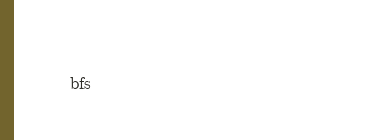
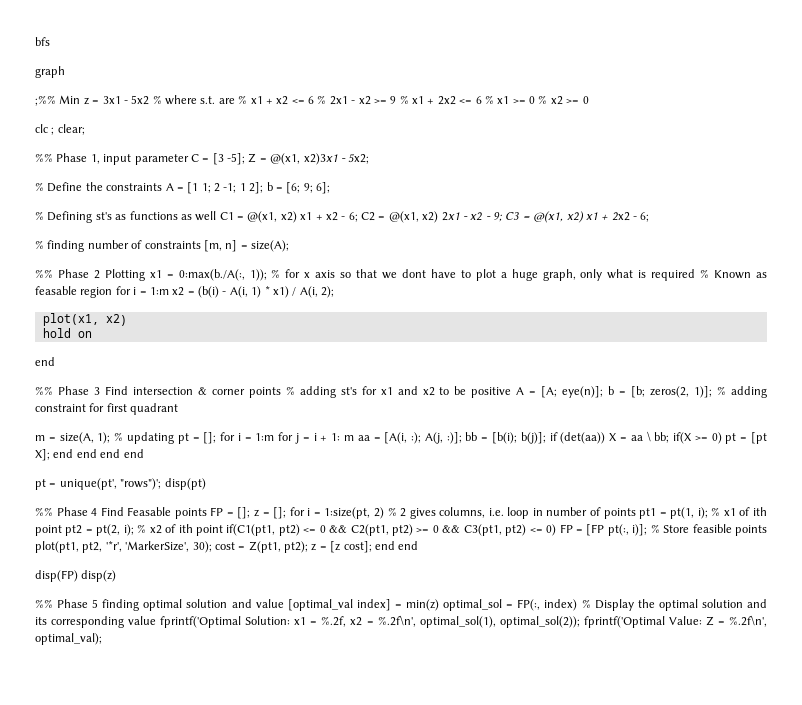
+ graph
+ ;%% Min z = 3x1 - 5x2 % where s.t. are % x1 + x2 <= 6 % 2x1 - x2 >= 9 % x1 + 2x2 <= 6 % x1 >= 0 % x2 >= 0
+ clc ; clear;
+ %% Phase 1, input parameter C = [3 -5]; Z = @(x1, x2)3x1 - 5x2;
+ % Define the constraints A = [1 1; 2 -1; 1 2]; b = [6; 9; 6];
+ % Defining st's as functions as well C1 = @(x1, x2) x1 + x2 - 6; C2 = @(x1, x2) 2x1 - x2 - 9; C3 = @(x1, x2) x1 + 2x2 - 6;
+ % finding number of constraints [m, n] = size(A);
+ %% Phase 2 Plotting x1 = 0:max(b./A(:, 1)); % for x axis so that we dont have to plot a huge graph, only what is required % Known as feasable region for i = 1:m x2 = (b(i) - A(i, 1) * x1) / A(i, 2);
+ plot(x1, x2)
+ hold on
+ end
+ %% Phase 3 Find intersection & corner points % adding st's for x1 and x2 to be positive A = [A; eye(n)]; b = [b; zeros(2, 1)]; % adding constraint for first quadrant
+ m = size(A, 1); % updating pt = []; for i = 1:m for j = i + 1: m aa = [A(i, :); A(j, :)]; bb = [b(i); b(j)]; if (det(aa)) X = aa \ bb; if(X >= 0) pt = [pt X]; end end end end
+ pt = unique(pt', "rows")'; disp(pt)
+ %% Phase 4 Find Feasable points FP = []; z = []; for i = 1:size(pt, 2) % 2 gives columns, i.e. loop in number of points pt1 = pt(1, i); % x1 of ith point pt2 = pt(2, i); % x2 of ith point if(C1(pt1, pt2) <= 0 && C2(pt1, pt2) >= 0 && C3(pt1, pt2) <= 0) FP = [FP pt(:, i)]; % Store feasible points plot(pt1, pt2, '*r', 'MarkerSize', 30); cost = Z(pt1, pt2); z = [z cost]; end end
+ disp(FP) disp(z)
+ %% Phase 5 finding optimal solution and value [optimal_val index] = min(z) optimal_sol = FP(:, index) % Display the optimal solution and its corresponding value fprintf('Optimal Solution: x1 = %.2f, x2 = %.2f\n', optimal_sol(1), optimal_sol(2)); fprintf('Optimal Value: Z = %.2f\n', optimal_val);

